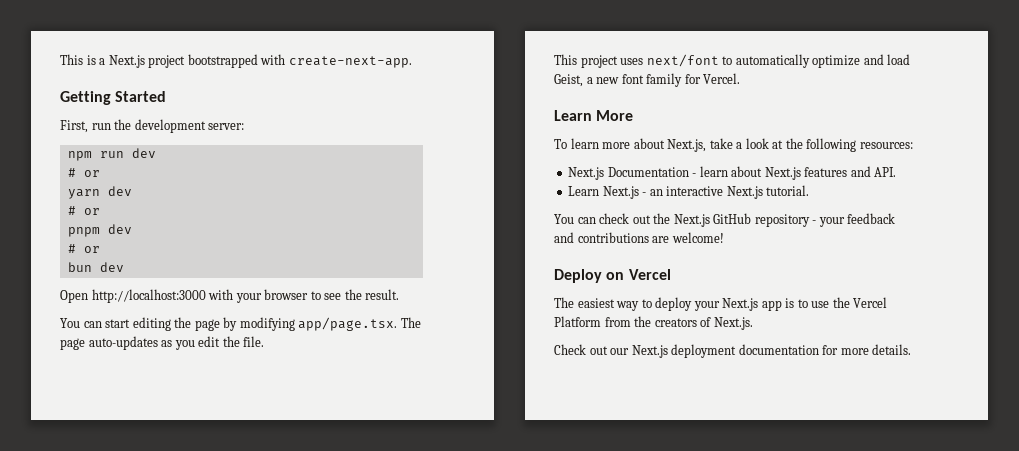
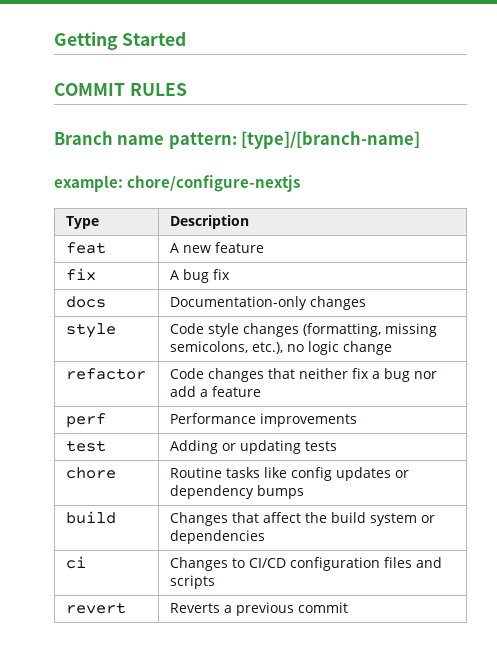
- This is a Next.js project bootstrapped with create-next-app.
  Getting Started
- First, run the development server:
- npm run dev
- # or
- yarn dev
- # or
- pnpm dev
- # or
- bun dev
- Open http://localhost:3000 with your browser to see the result.
- You can start editing the page by modifying app/page.tsx. The page auto-updates as you edit the file.
- This project uses next/font to automatically optimize and load Geist, a new font family for Vercel.
- Learn More
- To learn more about Next.js, take a look at the following resources:
- Next.js Documentation - learn about Next.js features and API.
- Learn Next.js - an interactive Next.js tutorial.
- You can check out the Next.js GitHub repository - your feedback and contributions are welcome!
- Deploy on Vercel
- The easiest way to deploy your Next.js app is to use the Vercel Platform from the creators of Next.js.
- Check out our Next.js deployment documentation for more details.
+ COMMIT RULES
+ Branch name pattern: [type]/[branch-name]
+ example: chore/configure-nextjs
+ Type | Description
+ feat | A new feature
+ fix | A bug fix
+ docs | Documentation-only changes
+ style | Code style changes (formatting, missing semicolons, etc.), no logic change
+ refactor | Code changes that neither fix a bug nor add a feature
+ perf | Performance improvements
+ test | Adding or updating tests
+ chore | Routine tasks like config updates or dependency bumps
+ build | Changes that affect the build system or dependencies
+ ci | Changes to CI/CD configuration files and scripts
+ revert | Reverts a previous commit

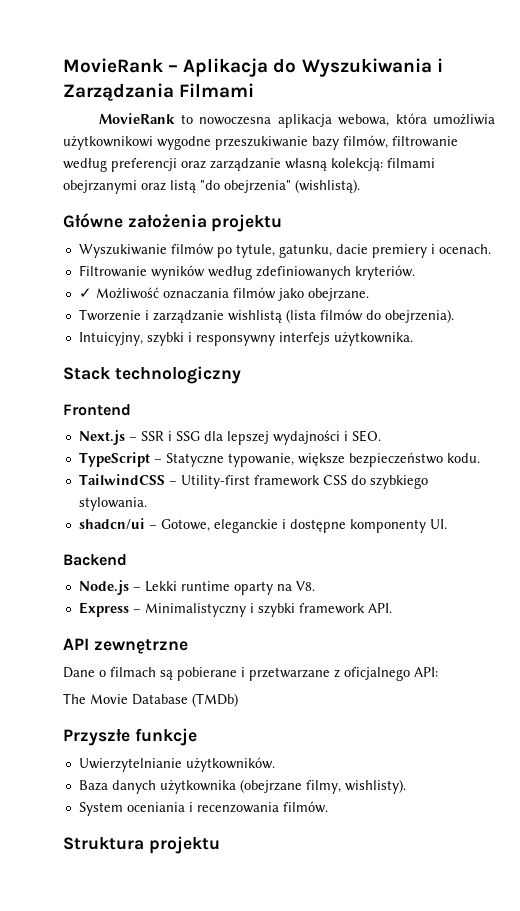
- Getting Started
- COMMIT RULES
- Branch name pattern: [type]/[branch-name]
- example: chore/configure-nextjs
- Type | Description
- feat | A new feature
- fix | A bug fix
- docs | Documentation-only changes
- style | Code style changes (formatting, missing semicolons, etc.), no logic change
- refactor | Code changes that neither fix a bug nor add a feature
- perf | Performance improvements
- test | Adding or updating tests
- chore | Routine tasks like config updates or dependency bumps
- build | Changes that affect the build system or dependencies
- ci | Changes to CI/CD configuration files and scripts
- revert | Reverts a previous commit
+ MovieRank – Aplikacja do Wyszukiwania i Zarządzania Filmami
+ MovieRank to nowoczesna aplikacja webowa, która umożliwia użytkownikowi wygodne przeszukiwanie bazy filmów, filtrowanie według preferencji oraz zarządzanie własną kolekcją: filmami obejrzanymi oraz listą "do obejrzenia" (wishlistą).
+ Główne założenia projektu
+ Wyszukiwanie filmów po tytule, gatunku, dacie premiery i ocenach.
+ Filtrowanie wyników według zdefiniowanych kryteriów.
+ ✓ Możliwość oznaczania filmów jako obejrzane.
+ Tworzenie i zarządzanie wishlistą (lista filmów do obejrzenia).
+ Intuicyjny, szybki i responsywny interfejs użytkownika.
+ Stack technologiczny
+ Frontend
+ Next.js – SSR i SSG dla lepszej wydajności i SEO.
+ TypeScript – Statyczne typowanie, większe bezpieczeństwo kodu.
+ TailwindCSS – Utility-first framework CSS do szybkiego stylowania.
+ shadcn/ui – Gotowe, eleganckie i dostępne komponenty UI.
+ Backend
+ Node.js – Lekki runtime oparty na V8.
+ Express – Minimalistyczny i szybki framework API.
+ API zewnętrzne
+ Dane o filmach są pobierane i przetwarzane z oficjalnego API:
+ The Movie Database (TMDb)
+ Przyszłe funkcje
+ Uwierzytelnianie użytkowników.
+ Baza danych użytkownika (obejrzane filmy, wishlisty).
+ System oceniania i recenzowania filmów.
+ Struktura projektu

